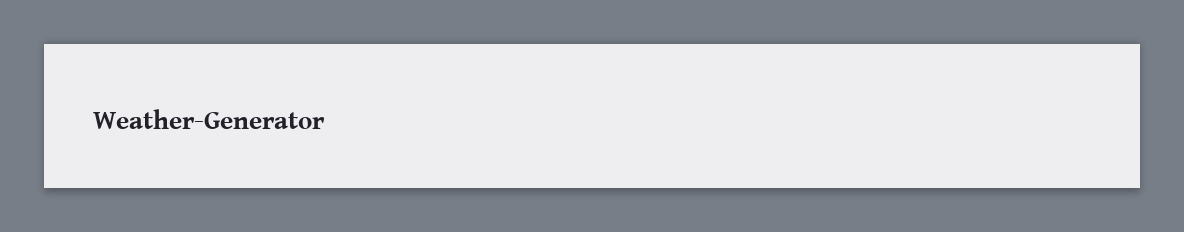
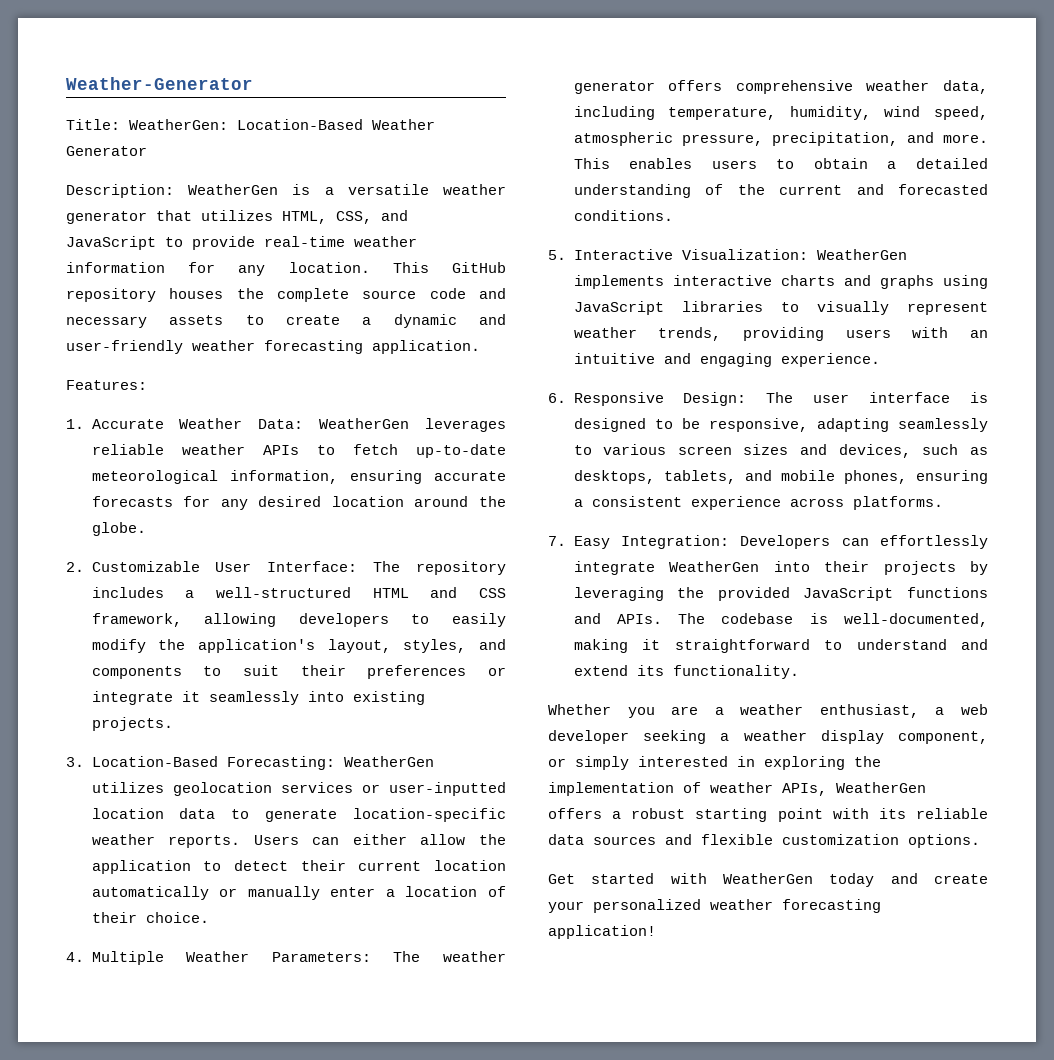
+ Title: WeatherGen: Location-Based Weather Generator
+ Description: WeatherGen is a versatile weather generator that utilizes HTML, CSS, and JavaScript to provide real-time weather information for any location. This GitHub repository houses the complete source code and necessary assets to create a dynamic and user-friendly weather forecasting application.
+ Features:
+ 1. Accurate Weather Data: WeatherGen leverages reliable weather APIs to fetch up-to-date meteorological information, ensuring accurate forecasts for any desired location around the globe.
+ 2. Customizable User Interface: The repository includes a well-structured HTML and CSS framework, allowing developers to easily modify the application's layout, styles, and components to suit their preferences or integrate it seamlessly into existing projects.
+ 3. Location-Based Forecasting: WeatherGen utilizes geolocation services or user-inputted location data to generate location-specific weather reports. Users can either allow the application to detect their current location automatically or manually enter a location of their choice.
+ 4. Multiple Weather Parameters: The weather generator offers comprehensive weather data, including temperature, humidity, wind speed, atmospheric pressure, precipitation, and more. This enables users to obtain a detailed understanding of the current and forecasted conditions.
+ 5. Interactive Visualization: WeatherGen implements interactive charts and graphs using JavaScript libraries to visually represent weather trends, providing users with an intuitive and engaging experience.
+ 6. Responsive Design: The user interface is designed to be responsive, adapting seamlessly to various screen sizes and devices, such as desktops, tablets, and mobile phones, ensuring a consistent experience across platforms.
+ 7. Easy Integration: Developers can effortlessly integrate WeatherGen into their projects by leveraging the provided JavaScript functions and APIs. The codebase is well-documented, making it straightforward to understand and extend its functionality.
+ Whether you are a weather enthusiast, a web developer seeking a weather display component, or simply interested in exploring the implementation of weather APIs, WeatherGen offers a robust starting point with its reliable data sources and flexible customization options.
+ Get started with WeatherGen today and create your personalized weather forecasting application!

